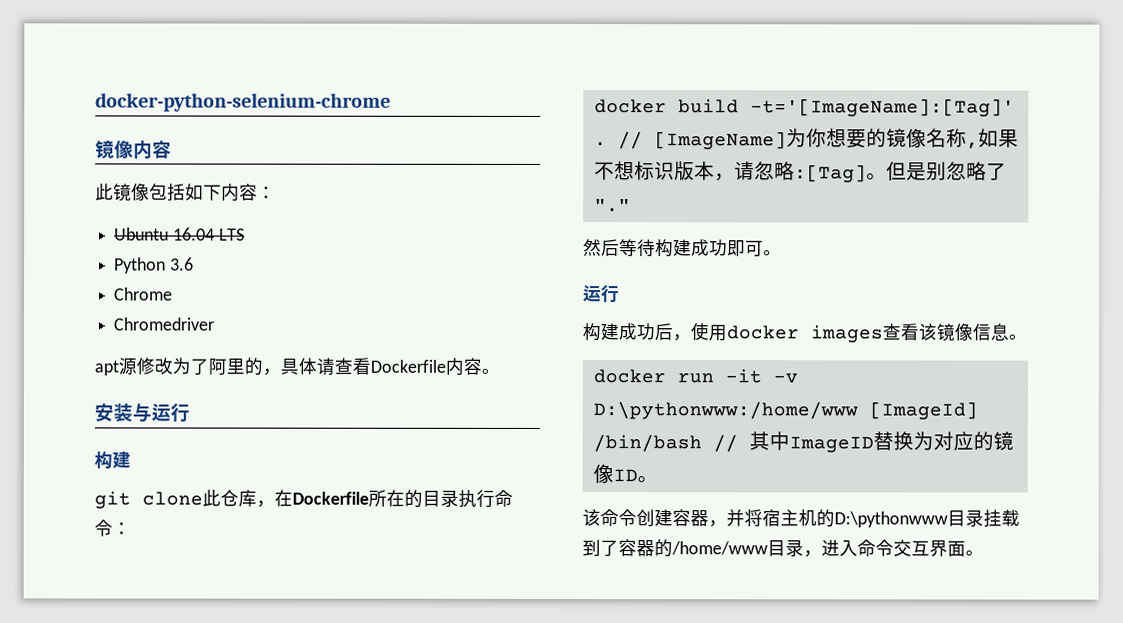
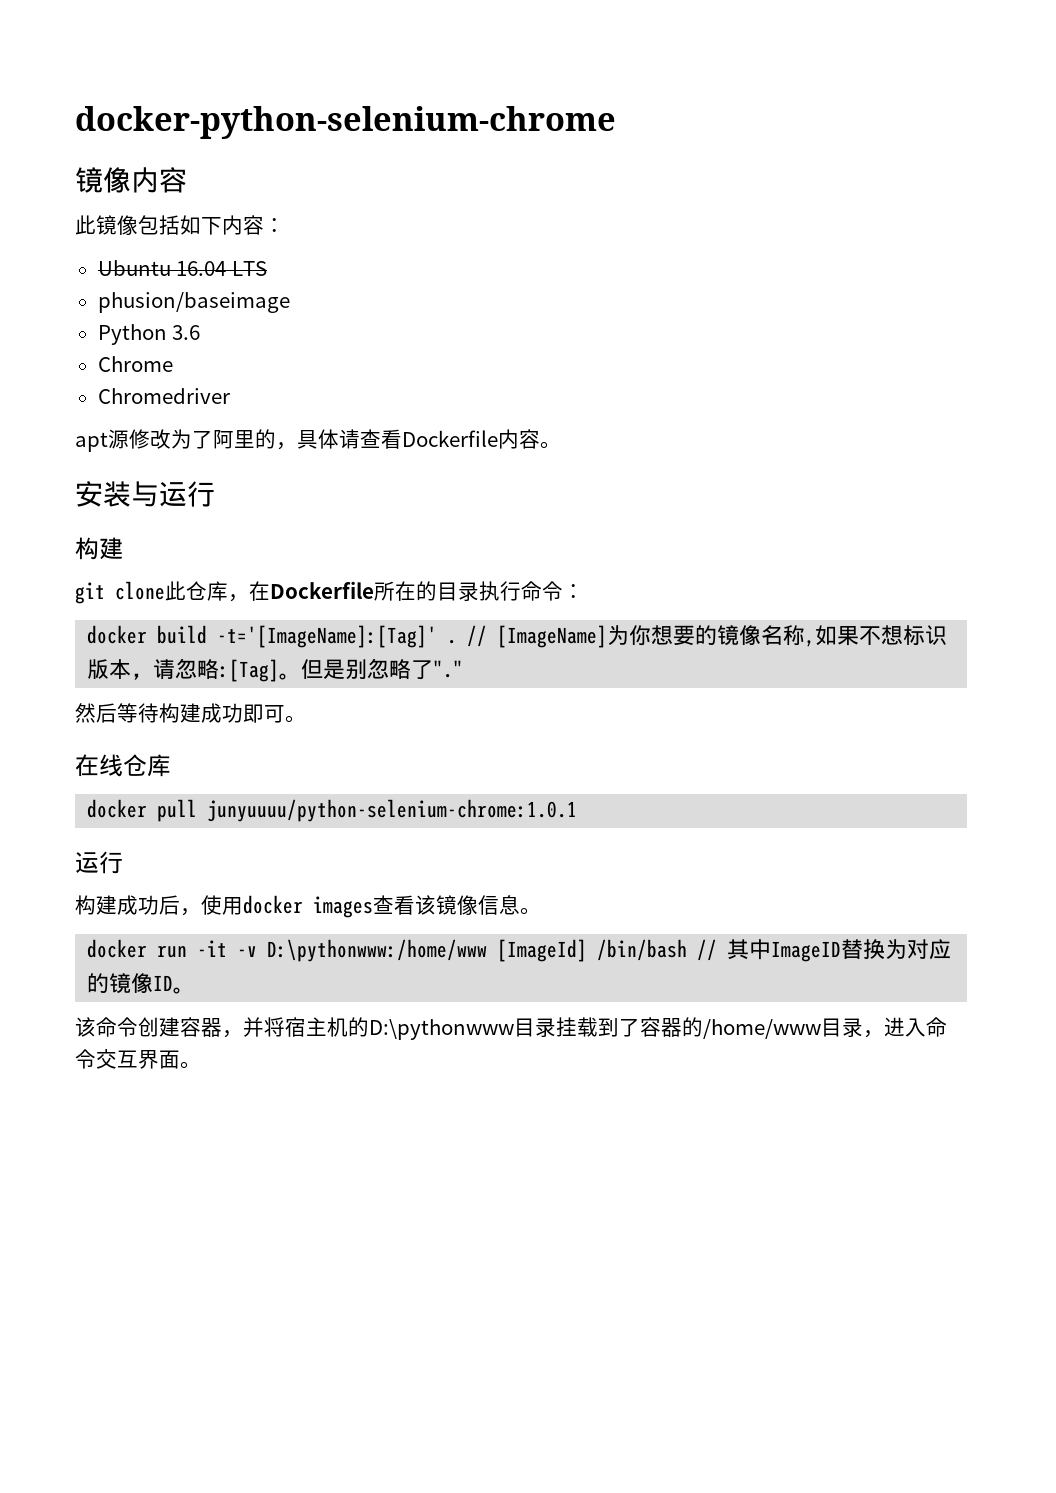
+ phusion/baseimage
+ 在线仓库
+ docker pull junyuuuu/python-selenium-chrome:1.0.1

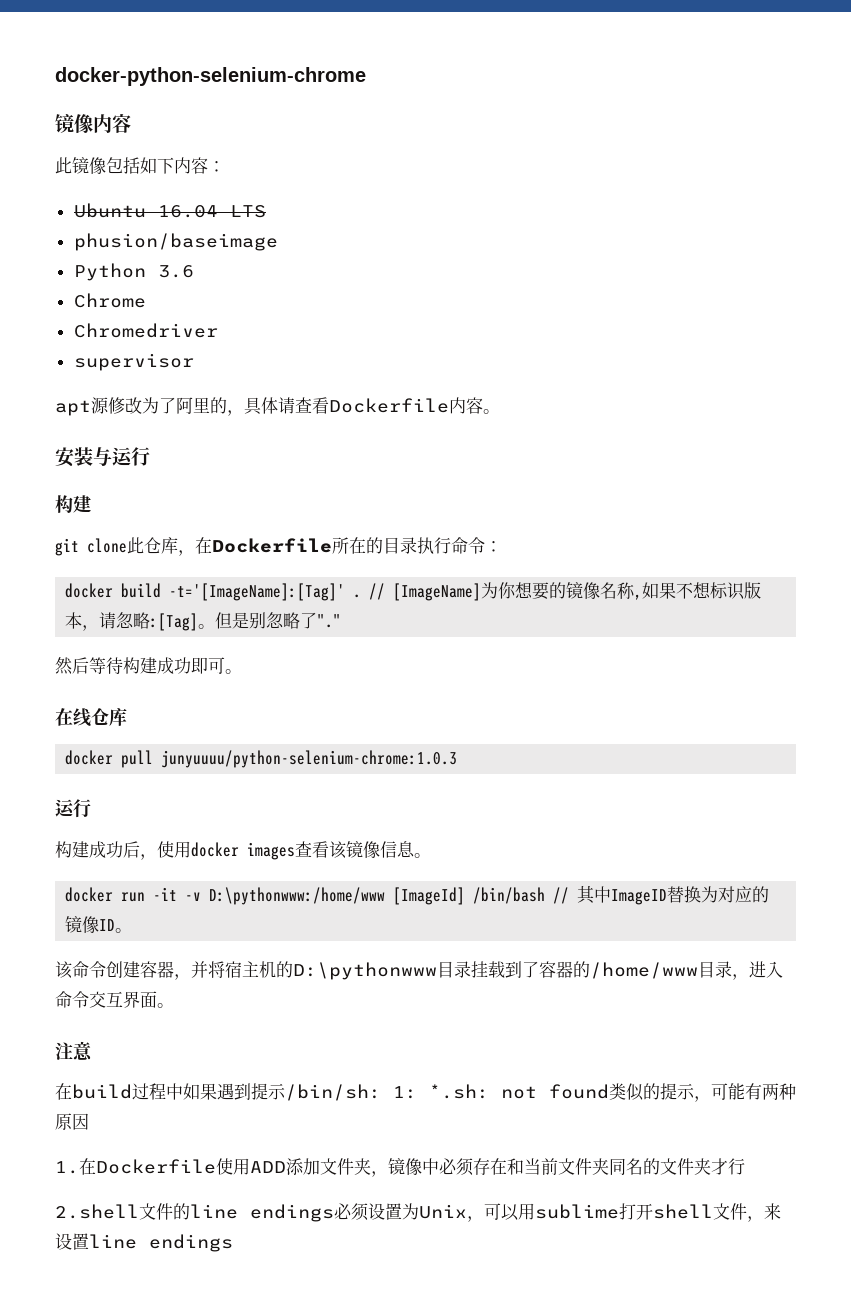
+ supervisor
- docker pull junyuuuu/python-selenium-chrome:1.0.1
+ docker pull junyuuuu/python-selenium-chrome:1.0.3
+ 注意
+ 在build过程中如果遇到提示/bin/sh: 1: *.sh: not found类似的提示，可能有两种原因
+ 1.在Dockerfile使用ADD添加文件夹，镜像中必须存在和当前文件夹同名的文件夹才行
+ 2.shell文件的line endings必须设置为Unix，可以用sublime打开shell文件，来设置line endings

